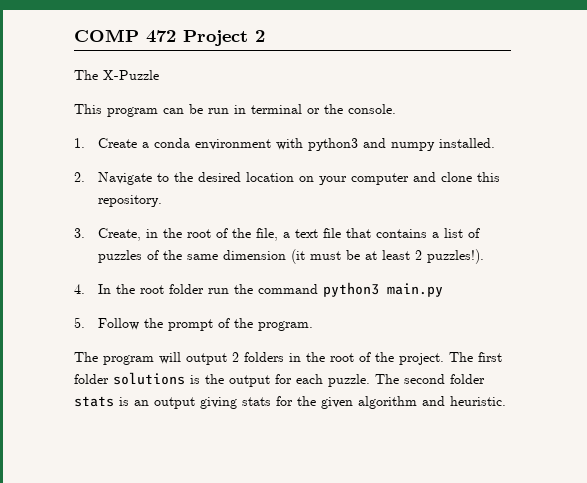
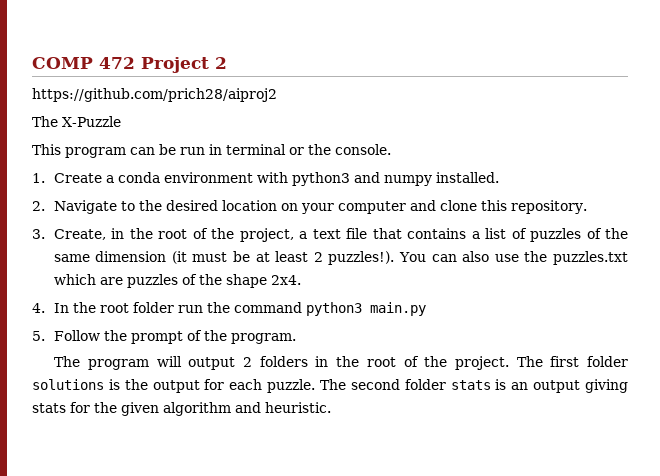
+ https://github.com/prich28/aiproj2
- 3. Create, in the root of the file, a text file that contains a list of puzzles of the same dimension (it must be at least 2 puzzles!).
+ 3. Create, in the root of the project, a text file that contains a list of puzzles of the same dimension (it must be at least 2 puzzles!). You can also use the puzzles.txt which are puzzles of the shape 2x4.

